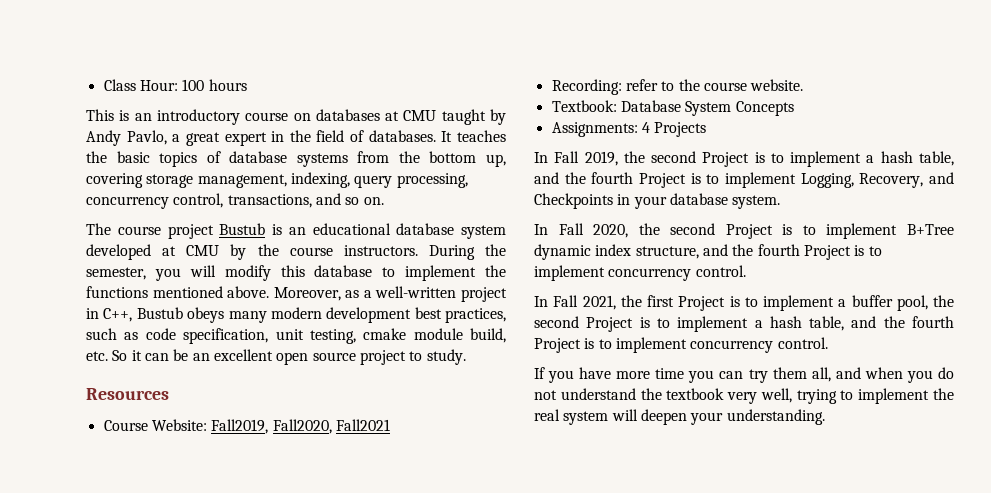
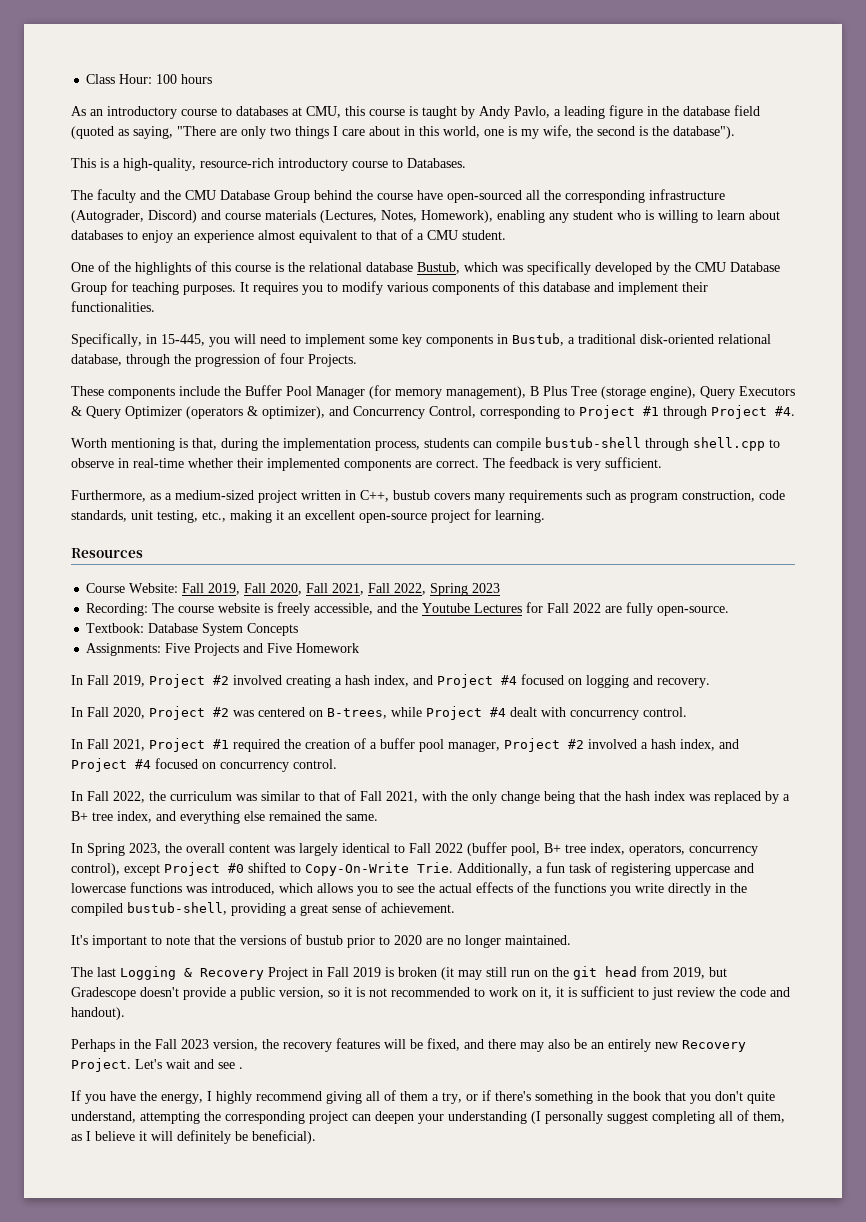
- This is an introductory course on databases at CMU taught by Andy Pavlo, a great expert in the field of databases. It teaches the basic topics of database systems from the bottom up, covering storage management, indexing, query processing, concurrency control, transactions, and so on.
- The course project Bustub is an educational database system developed at CMU by the course instructors. During the semester, you will modify this database to implement the functions mentioned above. Moreover, as a well-written project in C++, Bustub obeys many modern development best practices, such as code specification, unit testing, cmake module build, etc. So it can be an excellent open source project to study.
+ As an introductory course to databases at CMU, this course is taught by Andy Pavlo, a leading figure in the database field (quoted as saying, "There are only two things I care about in this world, one is my wife, the second is the database").
+ This is a high-quality, resource-rich introductory course to Databases.
+ The faculty and the CMU Database Group behind the course have open-sourced all the corresponding infrastructure (Autograder, Discord) and course materials (Lectures, Notes, Homework), enabling any student who is willing to learn about databases to enjoy an experience almost equivalent to that of a CMU student.
+ One of the highlights of this course is the relational database Bustub, which was specifically developed by the CMU Database Group for teaching purposes. It requires you to modify various components of this database and implement their functionalities.
+ Specifically, in 15-445, you will need to implement some key components in Bustub, a traditional disk-oriented relational database, through the progression of four Projects.
+ These components include the Buffer Pool Manager (for memory management), B Plus Tree (storage engine), Query Executors & Query Optimizer (operators & optimizer), and Concurrency Control, corresponding to Project #1 through Project #4.
+ Worth mentioning is that, during the implementation process, students can compile bustub-shell through shell.cpp to observe in real-time whether their implemented components are correct. The feedback is very sufficient.
+ Furthermore, as a medium-sized project written in C++, bustub covers many requirements such as program construction, code standards, unit testing, etc., making it an excellent open-source project for learning.
  Resources
- Course Website: Fall2019, Fall2020, Fall2021
- Recording: refer to the course website.
+ Course Website: Fall 2019, Fall 2020, Fall 2021, Fall 2022, Spring 2023
+ Recording: The course website is freely accessible, and the Youtube Lectures for Fall 2022 are fully open-source.
- Assignments: 4 Projects
+ Assignments: Five Projects and Five Homework
- In Fall 2019, the second Project is to implement a hash table, and the fourth Project is to implement Logging, Recovery, and Checkpoints in your database system.
- In Fall 2020, the second Project is to implement B+Tree dynamic index structure, and the fourth Project is to implement concurrency control.
+ In Fall 2019, Project #2 involved creating a hash index, and Project #4 focused on logging and recovery.
+ In Fall 2020, Project #2 was centered on B-trees, while Project #4 dealt with concurrency control.
- In Fall 2021, the first Project is to implement a buffer pool, the second Project is to implement a hash table, and the fourth Project is to implement concurrency control.
- If you have more time you can try them all, and when you do not understand the textbook very well, trying to implement the real system will deepen your understanding.
+ In Fall 2021, Project #1 required the creation of a buffer pool manager, Project #2 involved a hash index, and Project #4 focused on concurrency control.
+ In Fall 2022, the curriculum was similar to that of Fall 2021, with the only change being that the hash index was replaced by a B+ tree index, and everything else remained the same.
+ In Spring 2023, the overall content was largely identical to Fall 2022 (buffer pool, B+ tree index, operators, concurrency control), except Project #0 shifted to Copy-On-Write Trie. Additionally, a fun task of registering uppercase and lowercase functions was introduced, which allows you to see the actual effects of the functions you write directly in the compiled bustub-shell, providing a great sense of achievement.
+ It's important to note that the versions of bustub prior to 2020 are no longer maintained.
+ The last Logging & Recovery Project in Fall 2019 is broken (it may still run on the git head from 2019, but Gradescope doesn't provide a public version, so it is not recommended to work on it, it is sufficient to just review the code and handout).
+ Perhaps in the Fall 2023 version, the recovery features will be fixed, and there may also be an entirely new Recovery Project. Let's wait and see .
+ If you have the energy, I highly recommend giving all of them a try, or if there's something in the book that you don't quite understand, attempting the corresponding project can deepen your understanding (I personally suggest completing all of them, as I believe it will definitely be beneficial).

